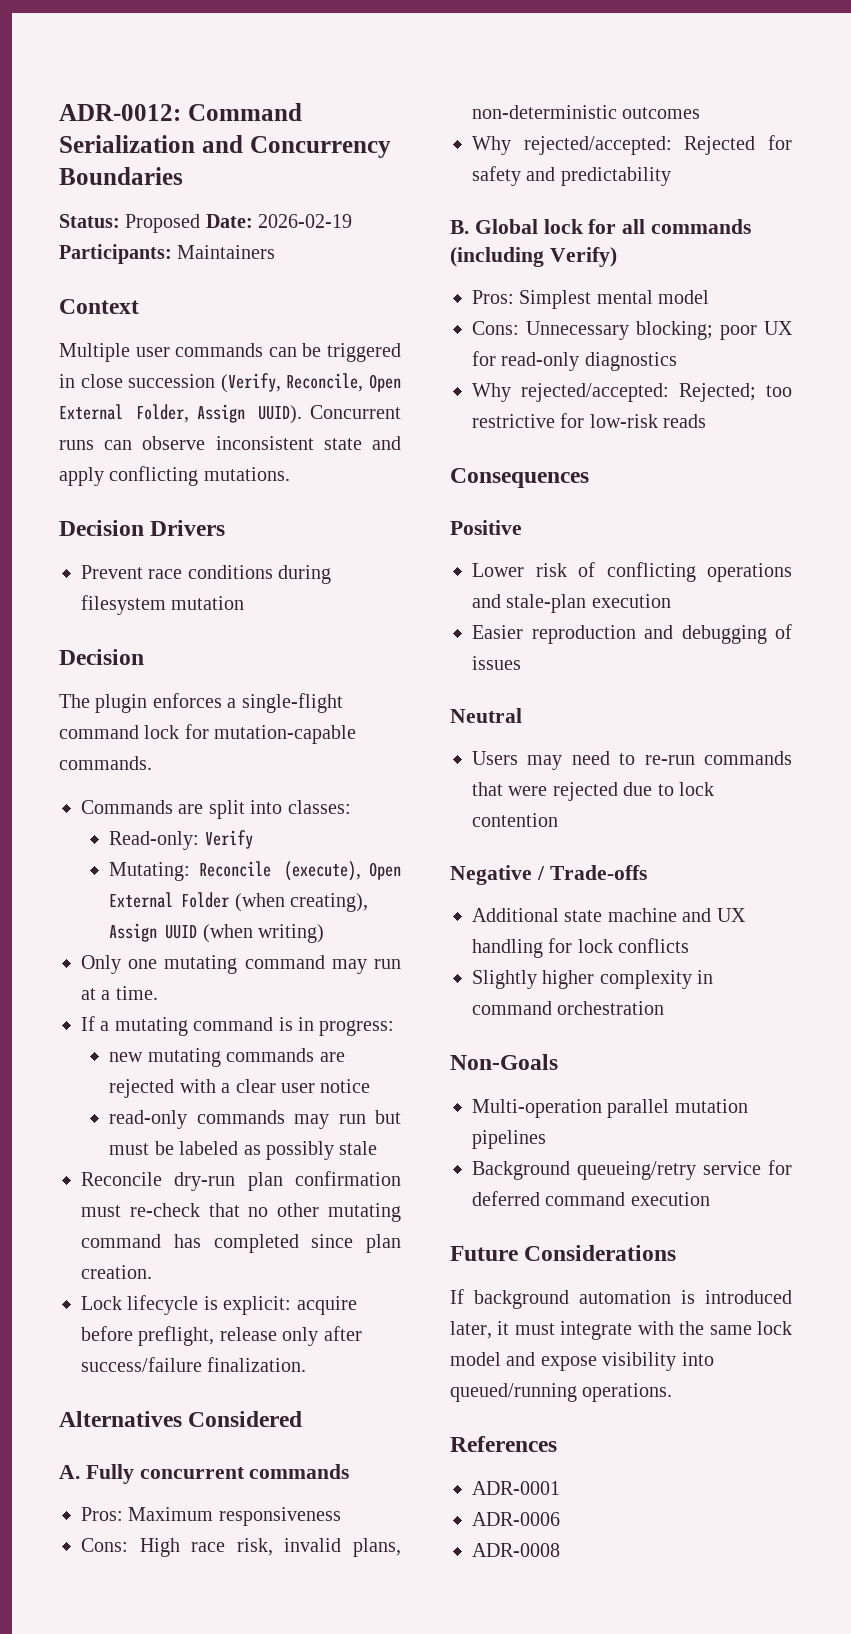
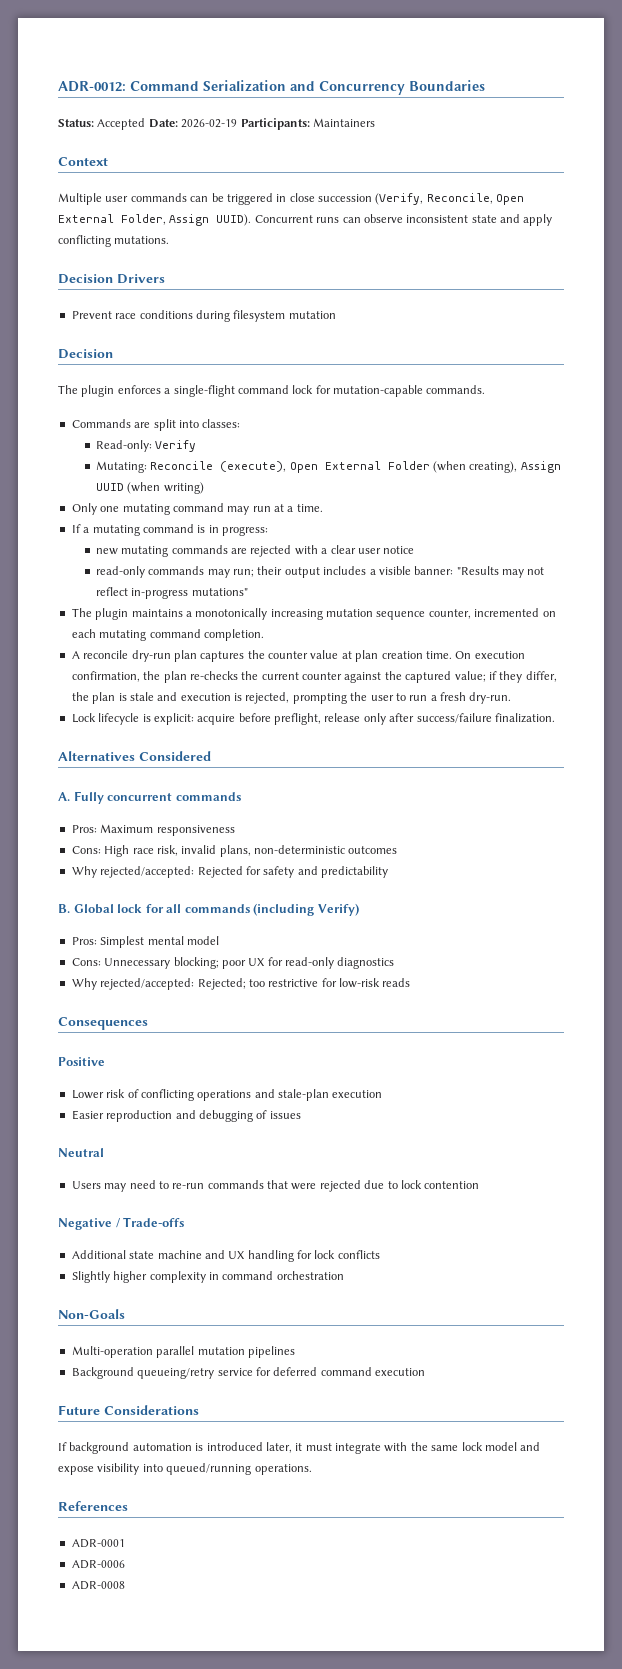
- Status: Proposed Date: 2026-02-19 Participants: Maintainers
+ Status: Accepted Date: 2026-02-19 Participants: Maintainers
- read-only commands may run but must be labeled as possibly stale
- Reconcile dry-run plan confirmation must re-check that no other mutating command has completed since plan creation.
+ read-only commands may run; their output includes a visible banner: "Results may not reflect in-progress mutations"
+ The plugin maintains a monotonically increasing mutation sequence counter, incremented on each mutating command completion.
+ A reconcile dry-run plan captures the counter value at plan creation time. On execution confirmation, the plan re-checks the current counter against the captured value; if they differ, the plan is stale and execution is rejected, prompting the user to run a fresh dry-run.

